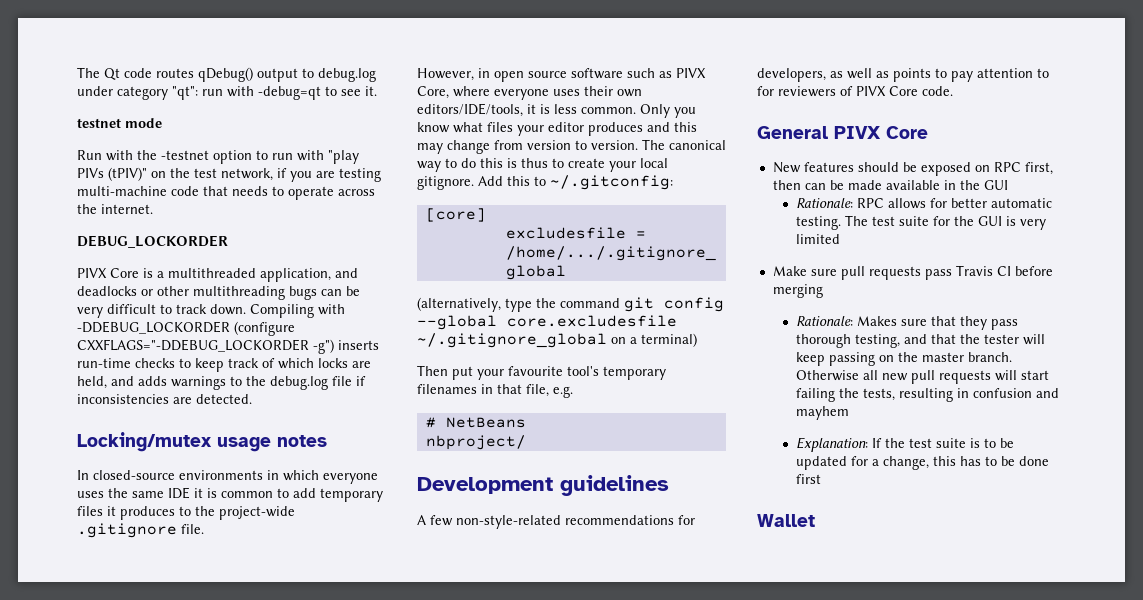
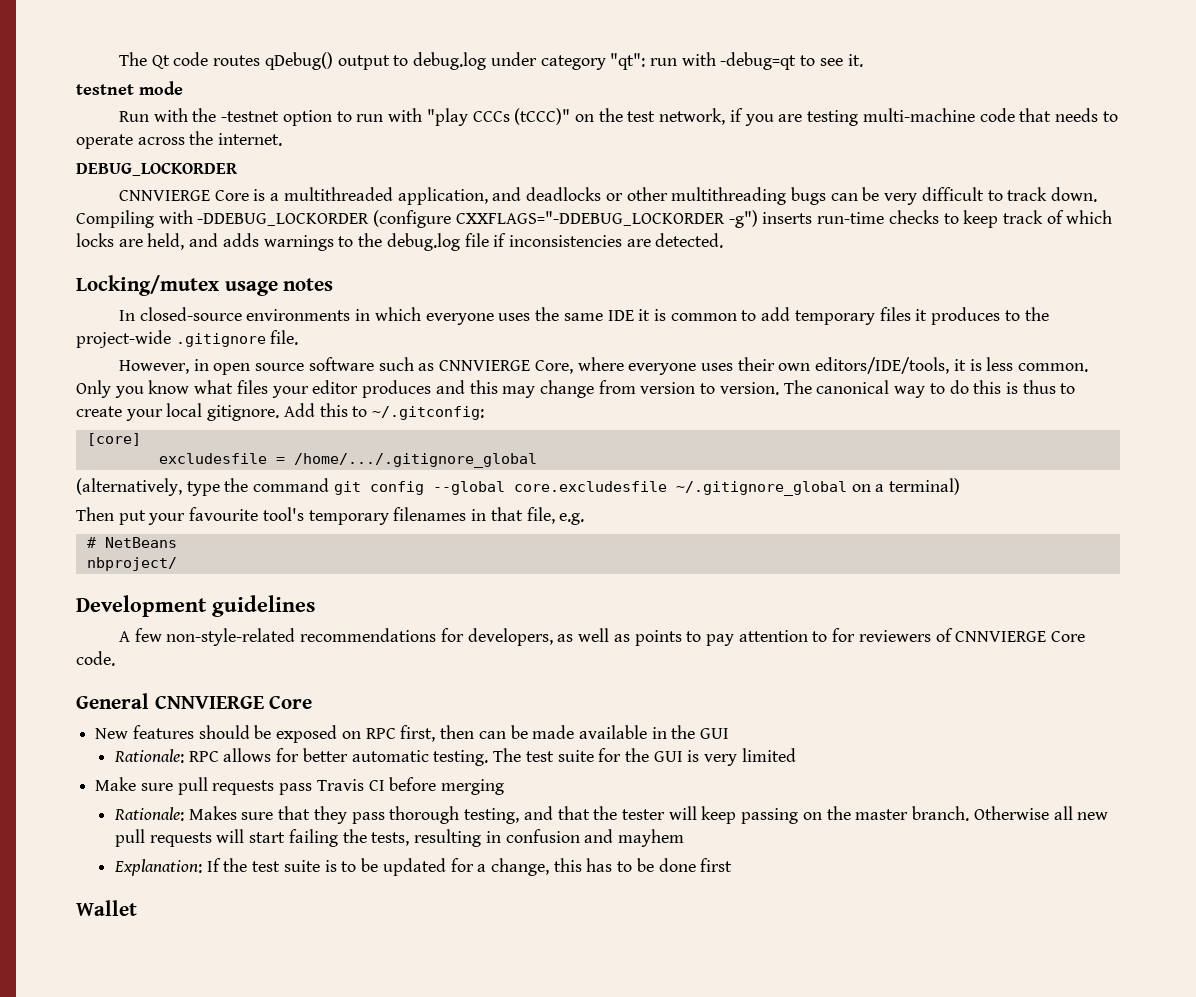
- Run with the -testnet option to run with "play PIVs (tPIV)" on the test network, if you are testing multi-machine code that needs to operate across the internet.
+ Run with the -testnet option to run with "play CCCs (tCCC)" on the test network, if you are testing multi-machine code that needs to operate across the internet.
- PIVX Core is a multithreaded application, and deadlocks or other multithreading bugs can be very difficult to track down.
+ CNNVIERGE Core is a multithreaded application, and deadlocks or other multithreading bugs can be very difficult to track down.
- However, in open source software such as PIVX Core, where everyone uses their own editors/IDE/tools, it is less common.
+ However, in open source software such as CNNVIERGE Core, where everyone uses their own editors/IDE/tools, it is less common.
- A few non-style-related recommendations for developers, as well as points to pay attention to for reviewers of PIVX Core code.
+ A few non-style-related recommendations for developers, as well as points to pay attention to for reviewers of CNNVIERGE Core code.
- General PIVX Core
+ General CNNVIERGE Core

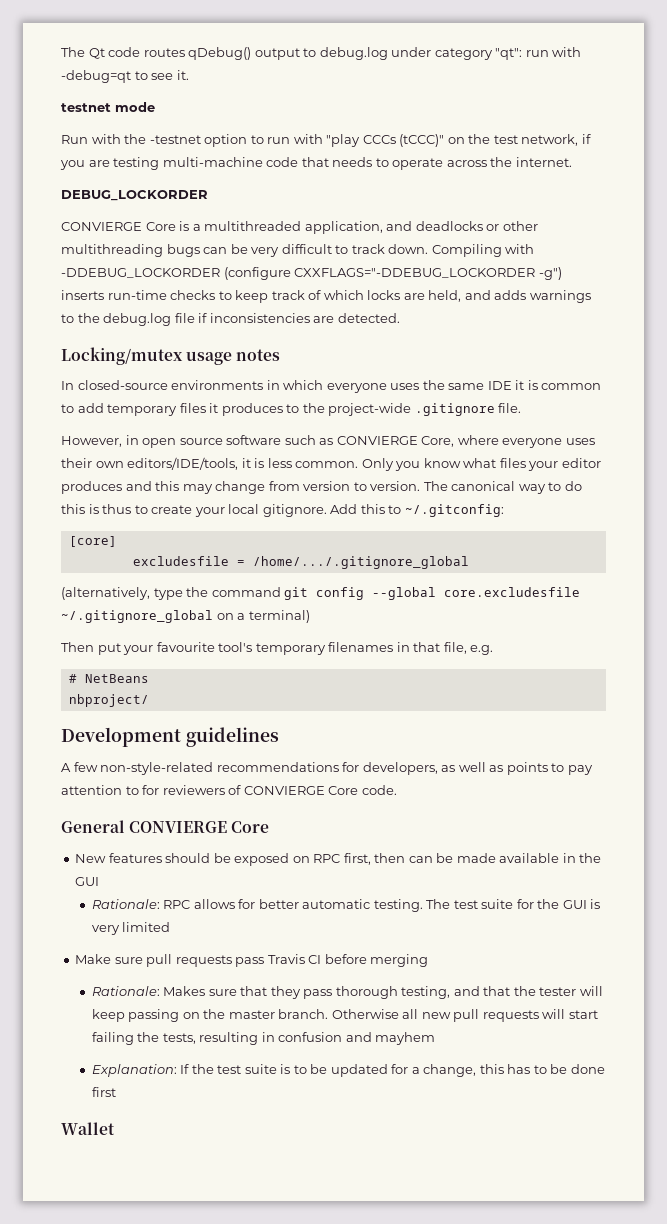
- CNNVIERGE Core is a multithreaded application, and deadlocks or other multithreading bugs can be very difficult to track down.
+ CONVIERGE Core is a multithreaded application, and deadlocks or other multithreading bugs can be very difficult to track down.
- However, in open source software such as CNNVIERGE Core, where everyone uses their own editors/IDE/tools, it is less common.
+ However, in open source software such as CONVIERGE Core, where everyone uses their own editors/IDE/tools, it is less common.
- A few non-style-related recommendations for developers, as well as points to pay attention to for reviewers of CNNVIERGE Core code.
+ A few non-style-related recommendations for developers, as well as points to pay attention to for reviewers of CONVIERGE Core code.
- General CNNVIERGE Core
+ General CONVIERGE Core

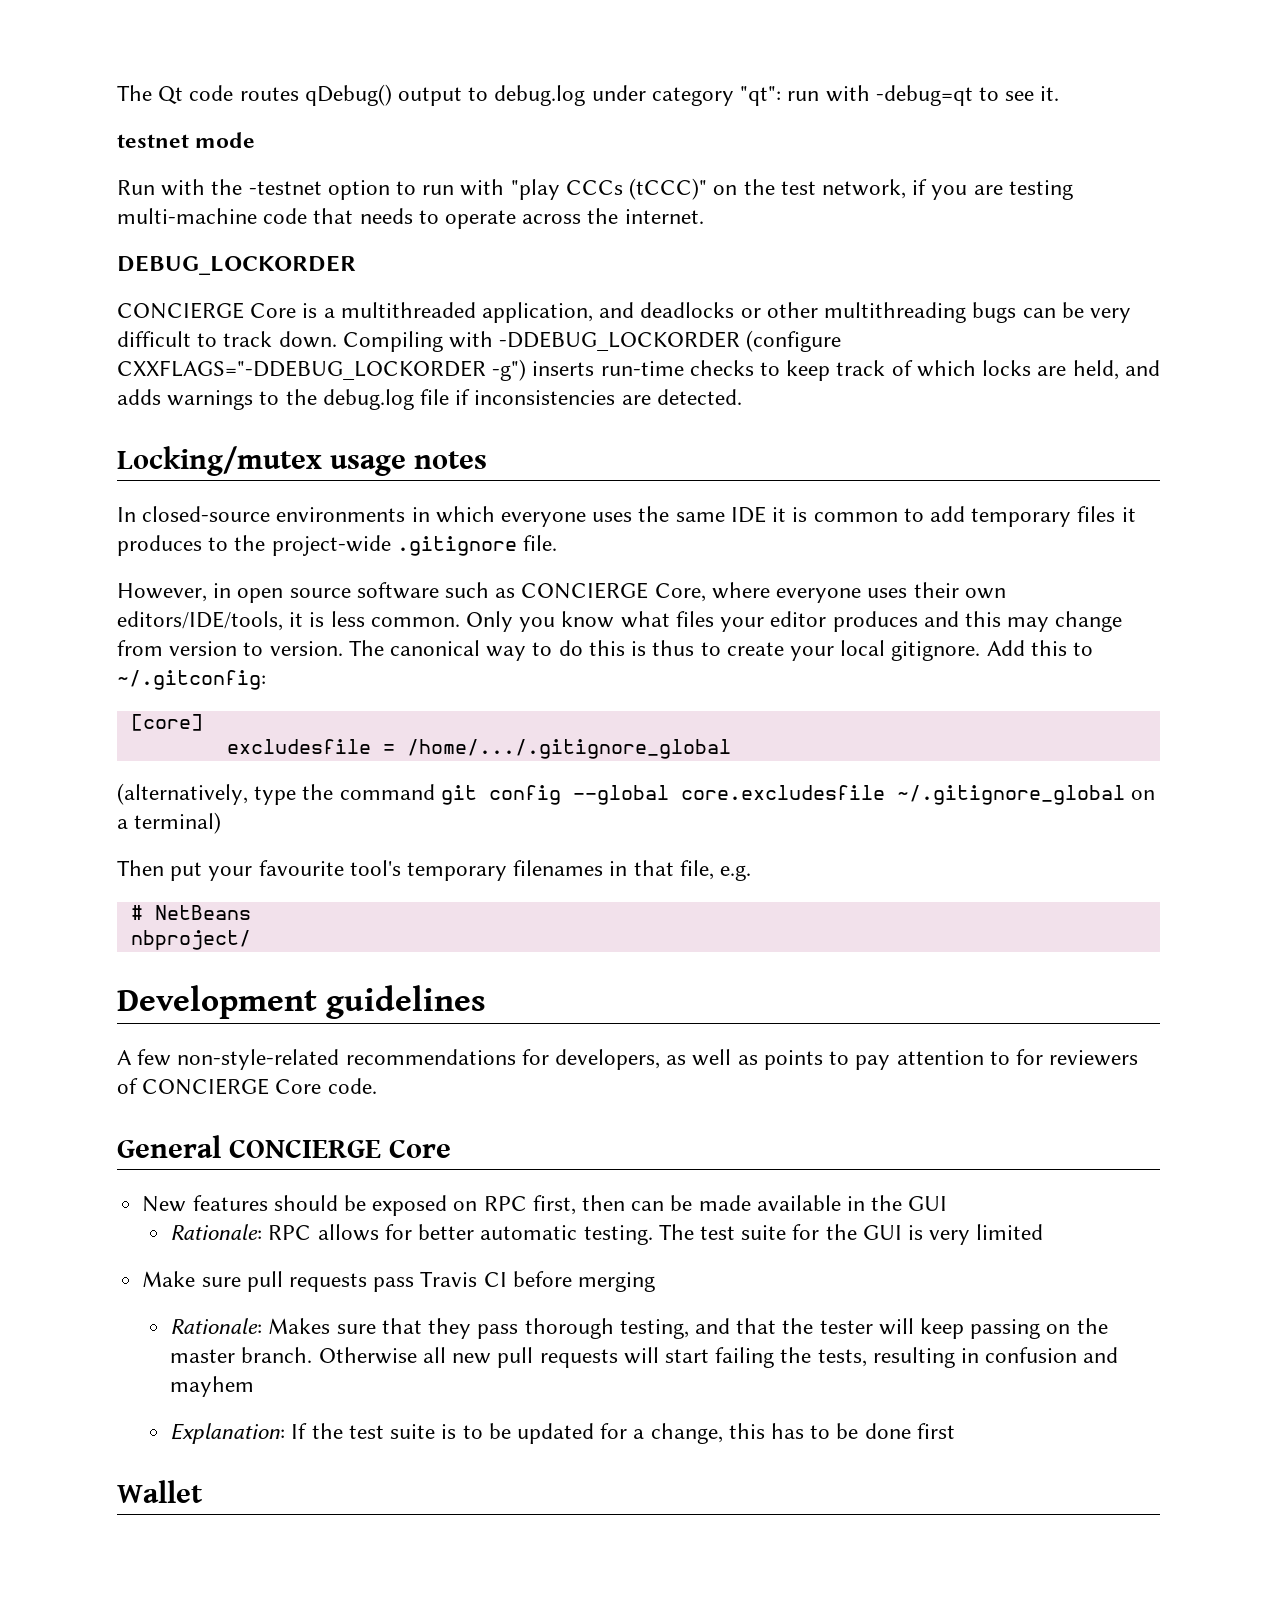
- CONVIERGE Core is a multithreaded application, and deadlocks or other multithreading bugs can be very difficult to track down.
+ CONCIERGE Core is a multithreaded application, and deadlocks or other multithreading bugs can be very difficult to track down.
- However, in open source software such as CONVIERGE Core, where everyone uses their own editors/IDE/tools, it is less common.
+ However, in open source software such as CONCIERGE Core, where everyone uses their own editors/IDE/tools, it is less common.
- A few non-style-related recommendations for developers, as well as points to pay attention to for reviewers of CONVIERGE Core code.
+ A few non-style-related recommendations for developers, as well as points to pay attention to for reviewers of CONCIERGE Core code.
- General CONVIERGE Core
+ General CONCIERGE Core

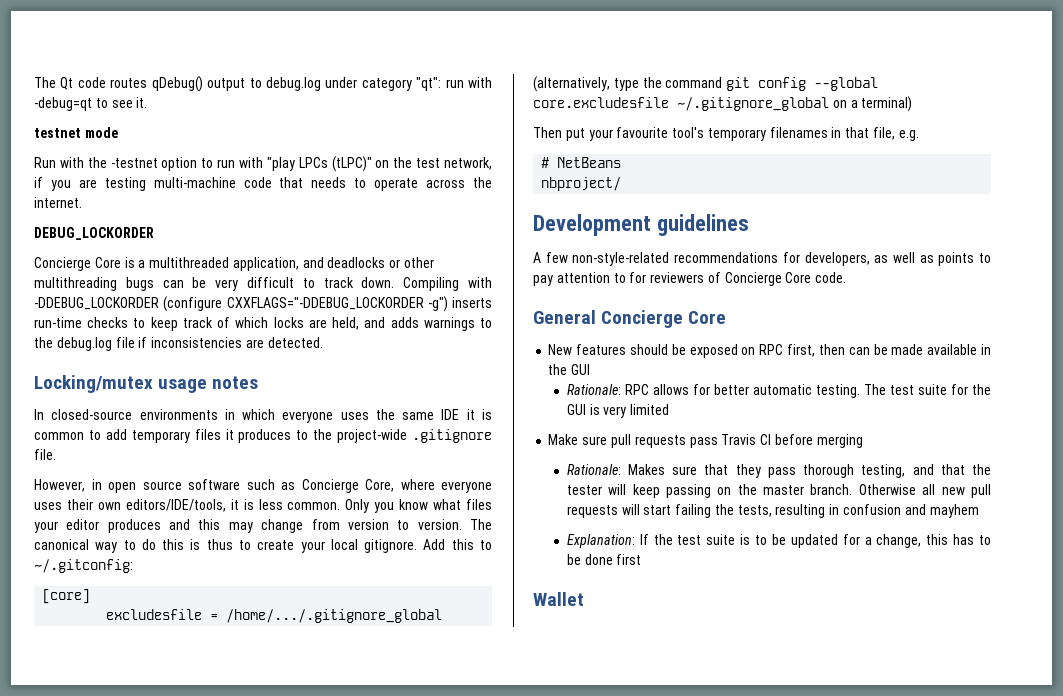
- Run with the -testnet option to run with "play CCCs (tCCC)" on the test network, if you are testing multi-machine code that needs to operate across the internet.
+ Run with the -testnet option to run with "play LPCs (tLPC)" on the test network, if you are testing multi-machine code that needs to operate across the internet.
- CONCIERGE Core is a multithreaded application, and deadlocks or other multithreading bugs can be very difficult to track down.
+ Concierge Core is a multithreaded application, and deadlocks or other multithreading bugs can be very difficult to track down.
- However, in open source software such as CONCIERGE Core, where everyone uses their own editors/IDE/tools, it is less common.
+ However, in open source software such as Concierge Core, where everyone uses their own editors/IDE/tools, it is less common.
- A few non-style-related recommendations for developers, as well as points to pay attention to for reviewers of CONCIERGE Core code.
+ A few non-style-related recommendations for developers, as well as points to pay attention to for reviewers of Concierge Core code.
- General CONCIERGE Core
+ General Concierge Core

